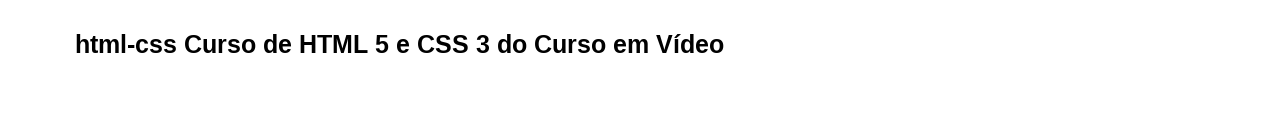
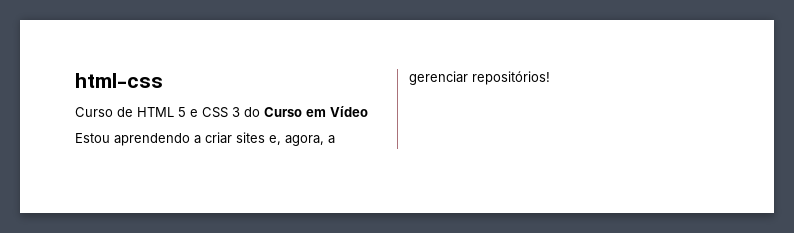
- html-css Curso de HTML 5 e CSS 3 do Curso em Vídeo
+ html-css
+ Curso de HTML 5 e CSS 3 do Curso em Vídeo
+ Estou aprendendo a criar sites e, agora, a gerenciar repositórios!

